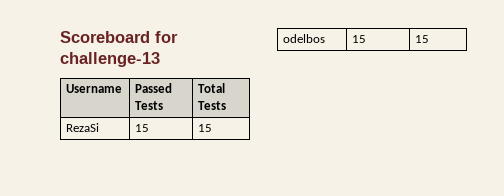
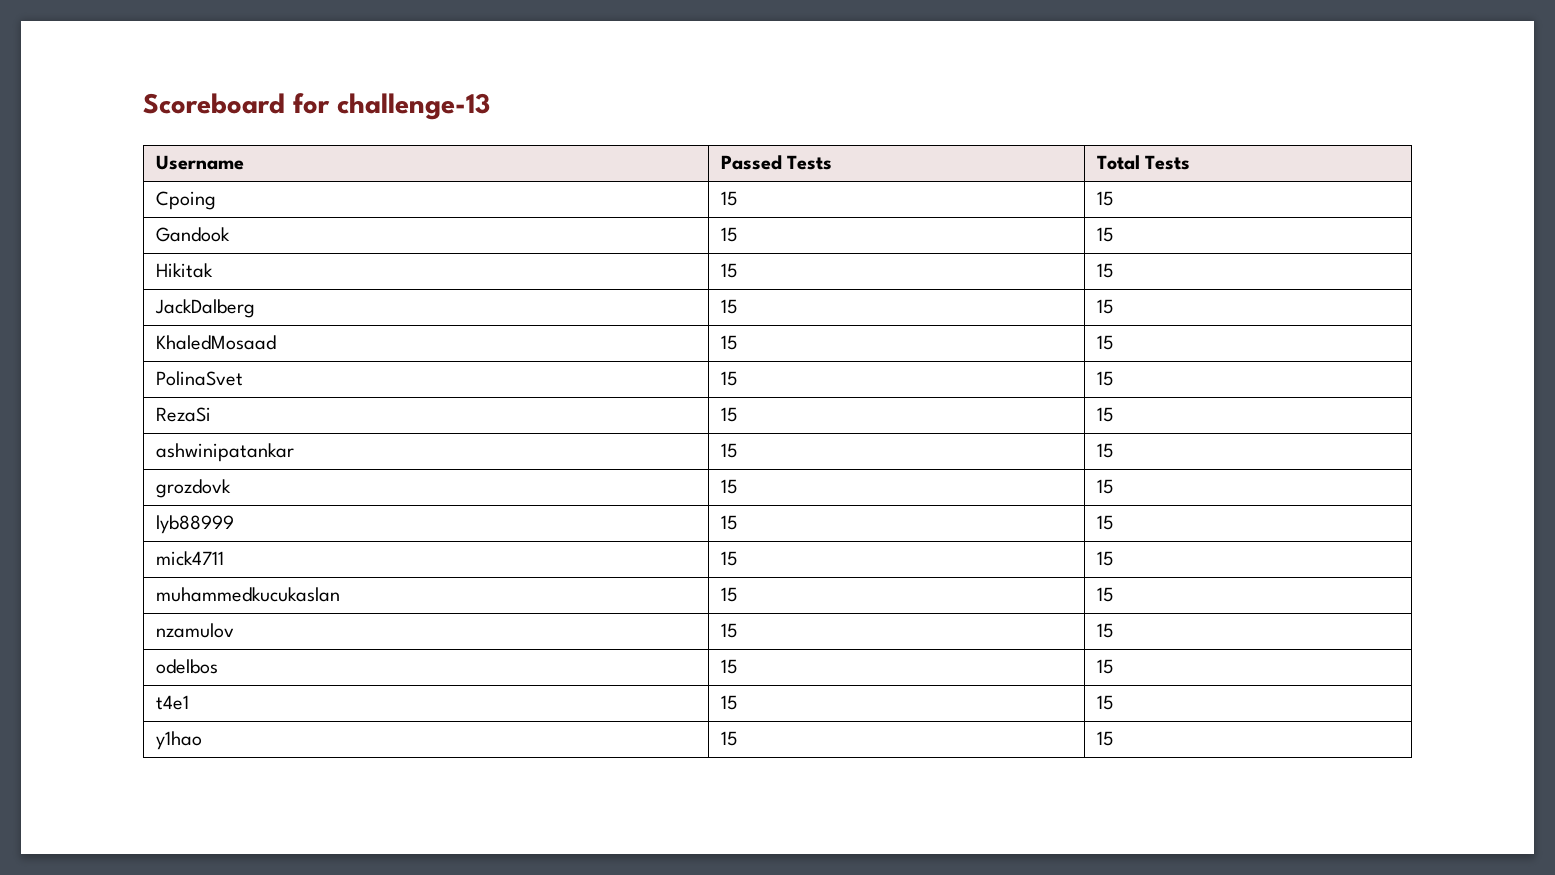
+ Cpoing | 15 | 15
+ Gandook | 15 | 15
+ Hikitak | 15 | 15
+ JackDalberg | 15 | 15
+ KhaledMosaad | 15 | 15
+ PolinaSvet | 15 | 15
  RezaSi | 15 | 15
+ ashwinipatankar | 15 | 15
+ grozdovk | 15 | 15
+ lyb88999 | 15 | 15
+ mick4711 | 15 | 15
+ muhammedkucukaslan | 15 | 15
+ nzamulov | 15 | 15
  odelbos | 15 | 15
+ t4e1 | 15 | 15
+ y1hao | 15 | 15

